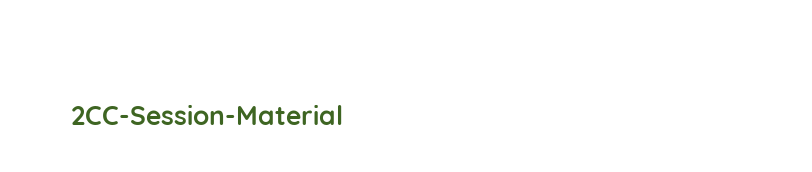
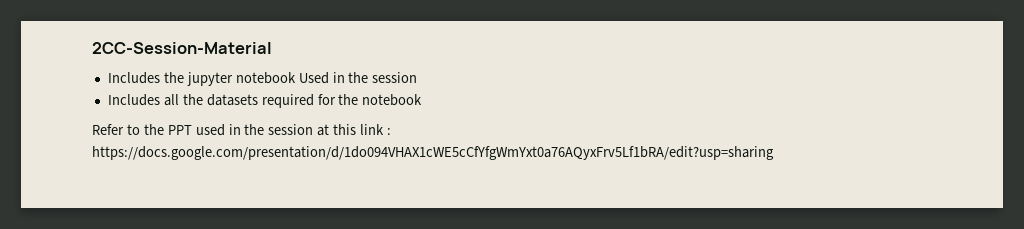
+ Includes the jupyter notebook Used in the session
+ Includes all the datasets required for the notebook
+ Refer to the PPT used in the session at this link : https://docs.google.com/presentation/d/1do094VHAX1cWE5cCfYfgWmYxt0a76AQyxFrv5Lf1bRA/edit?usp=sharing

